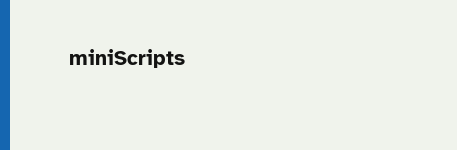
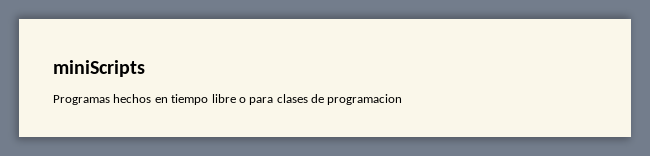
+ Programas hechos en tiempo libre o para clases de programacion

